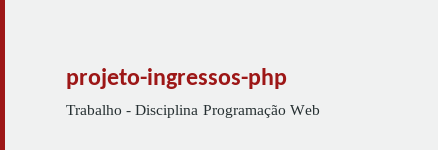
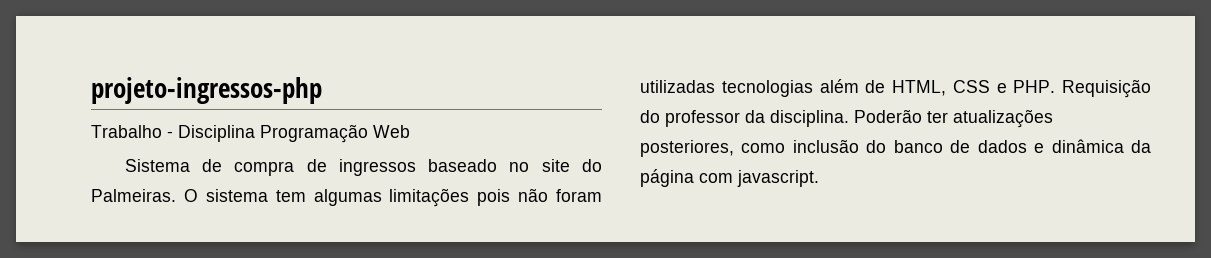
+ Sistema de compra de ingressos baseado no site do Palmeiras. O sistema tem algumas limitações pois não foram utilizadas tecnologias além de HTML, CSS e PHP. Requisição do professor da disciplina. Poderão ter atualizações posteriores, como inclusão do banco de dados e dinâmica da página com javascript.

